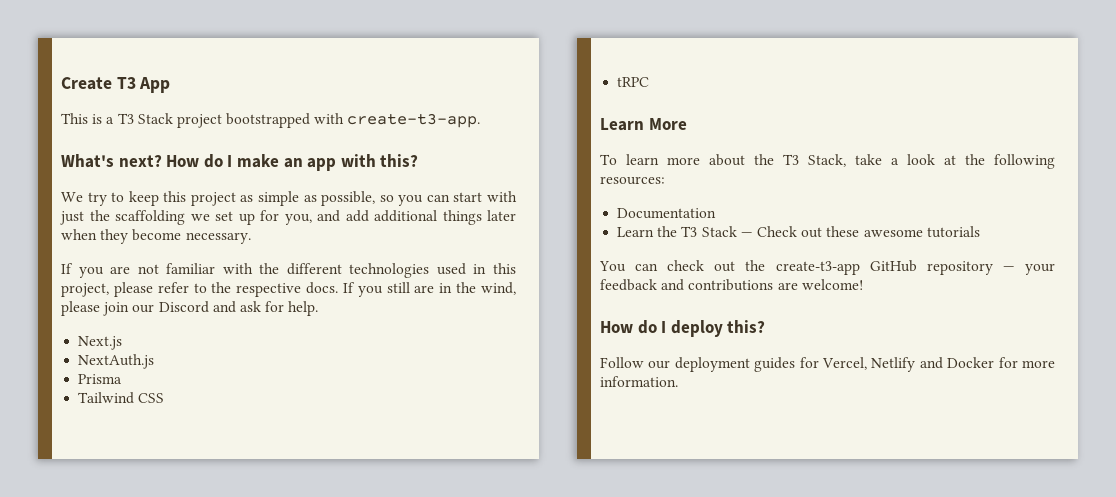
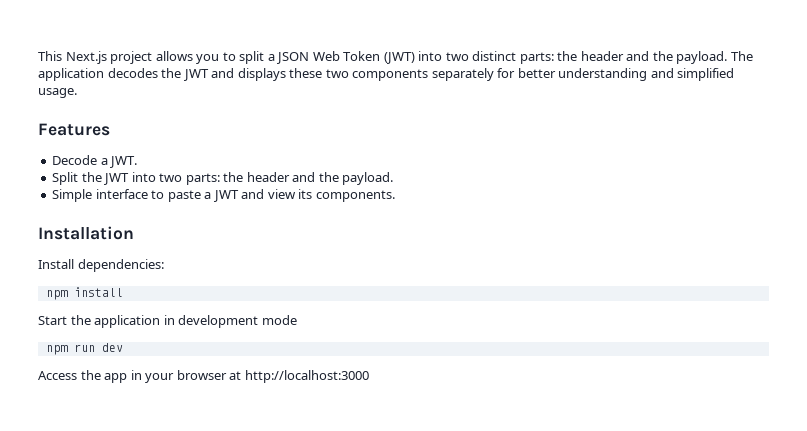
- Create T3 App
- This is a T3 Stack project bootstrapped with create-t3-app.
- What's next? How do I make an app with this?
- We try to keep this project as simple as possible, so you can start with just the scaffolding we set up for you, and add additional things later when they become necessary.
- If you are not familiar with the different technologies used in this project, please refer to the respective docs. If you still are in the wind, please join our Discord and ask for help.
- Next.js
- NextAuth.js
- Prisma
- Tailwind CSS
- tRPC
- Learn More
- To learn more about the T3 Stack, take a look at the following resources:
- Documentation
- Learn the T3 Stack — Check out these awesome tutorials
- You can check out the create-t3-app GitHub repository — your feedback and contributions are welcome!
- How do I deploy this?
- Follow our deployment guides for Vercel, Netlify and Docker for more information.
+ This Next.js project allows you to split a JSON Web Token (JWT) into two distinct parts: the header and the payload. The application decodes the JWT and displays these two components separately for better understanding and simplified usage.
+ Features
+ Decode a JWT.
+ Split the JWT into two parts: the header and the payload.
+ Simple interface to paste a JWT and view its components.
+ Installation
+ Install dependencies:
+ npm install
+ Start the application in development mode
+ npm run dev
+ Access the app in your browser at http://localhost:3000

